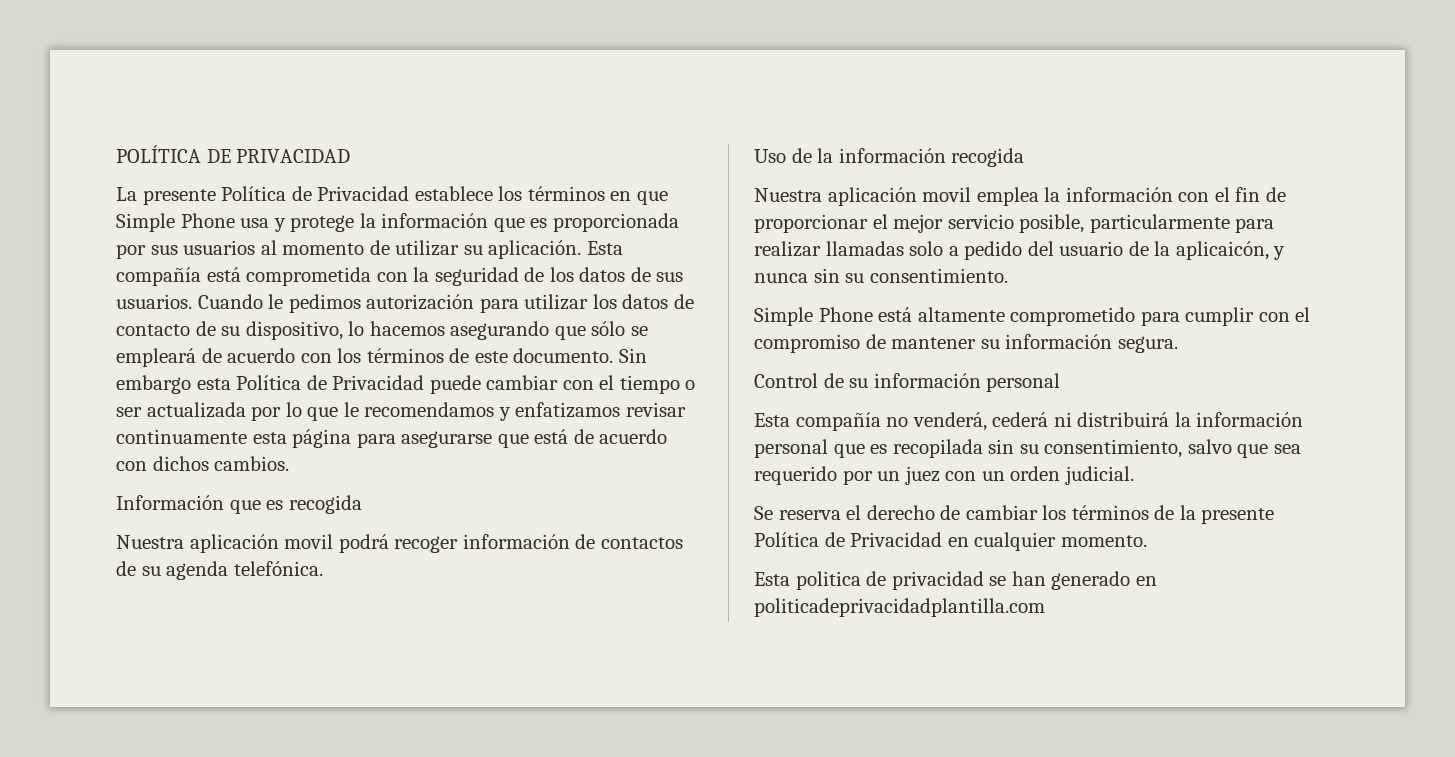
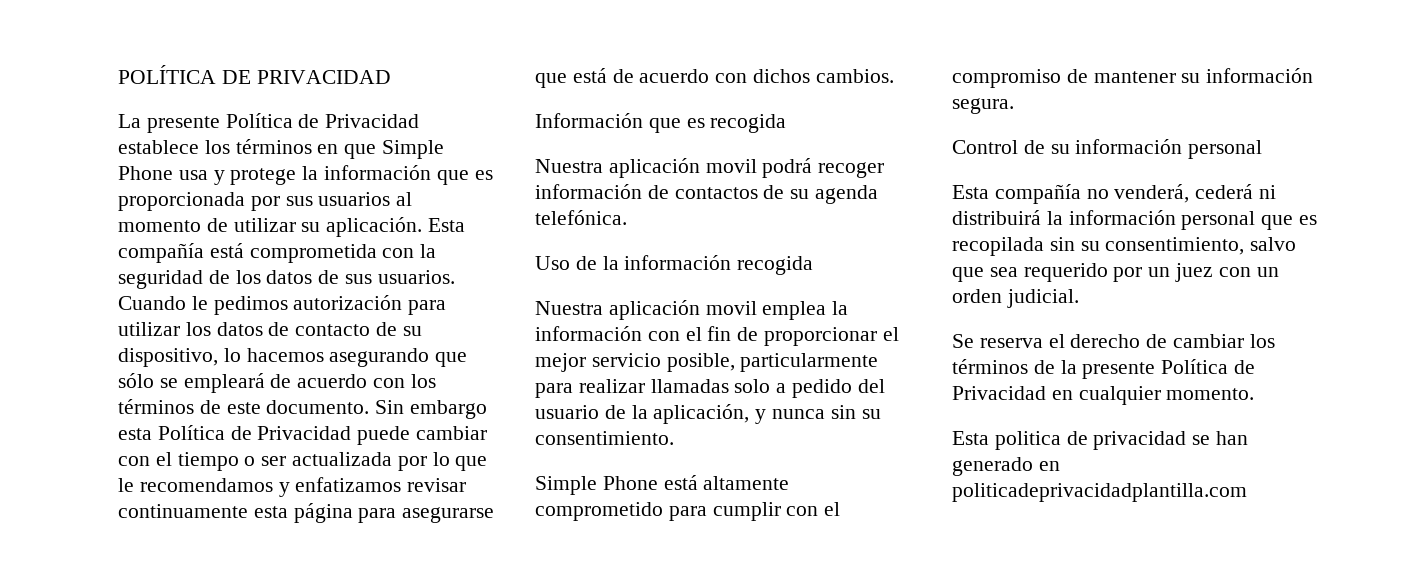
- Nuestra aplicación movil emplea la información con el fin de proporcionar el mejor servicio posible, particularmente para realizar llamadas solo a pedido del usuario de la aplicaicón, y nunca sin su consentimiento.
+ Nuestra aplicación movil emplea la información con el fin de proporcionar el mejor servicio posible, particularmente para realizar llamadas solo a pedido del usuario de la aplicación, y nunca sin su consentimiento.

